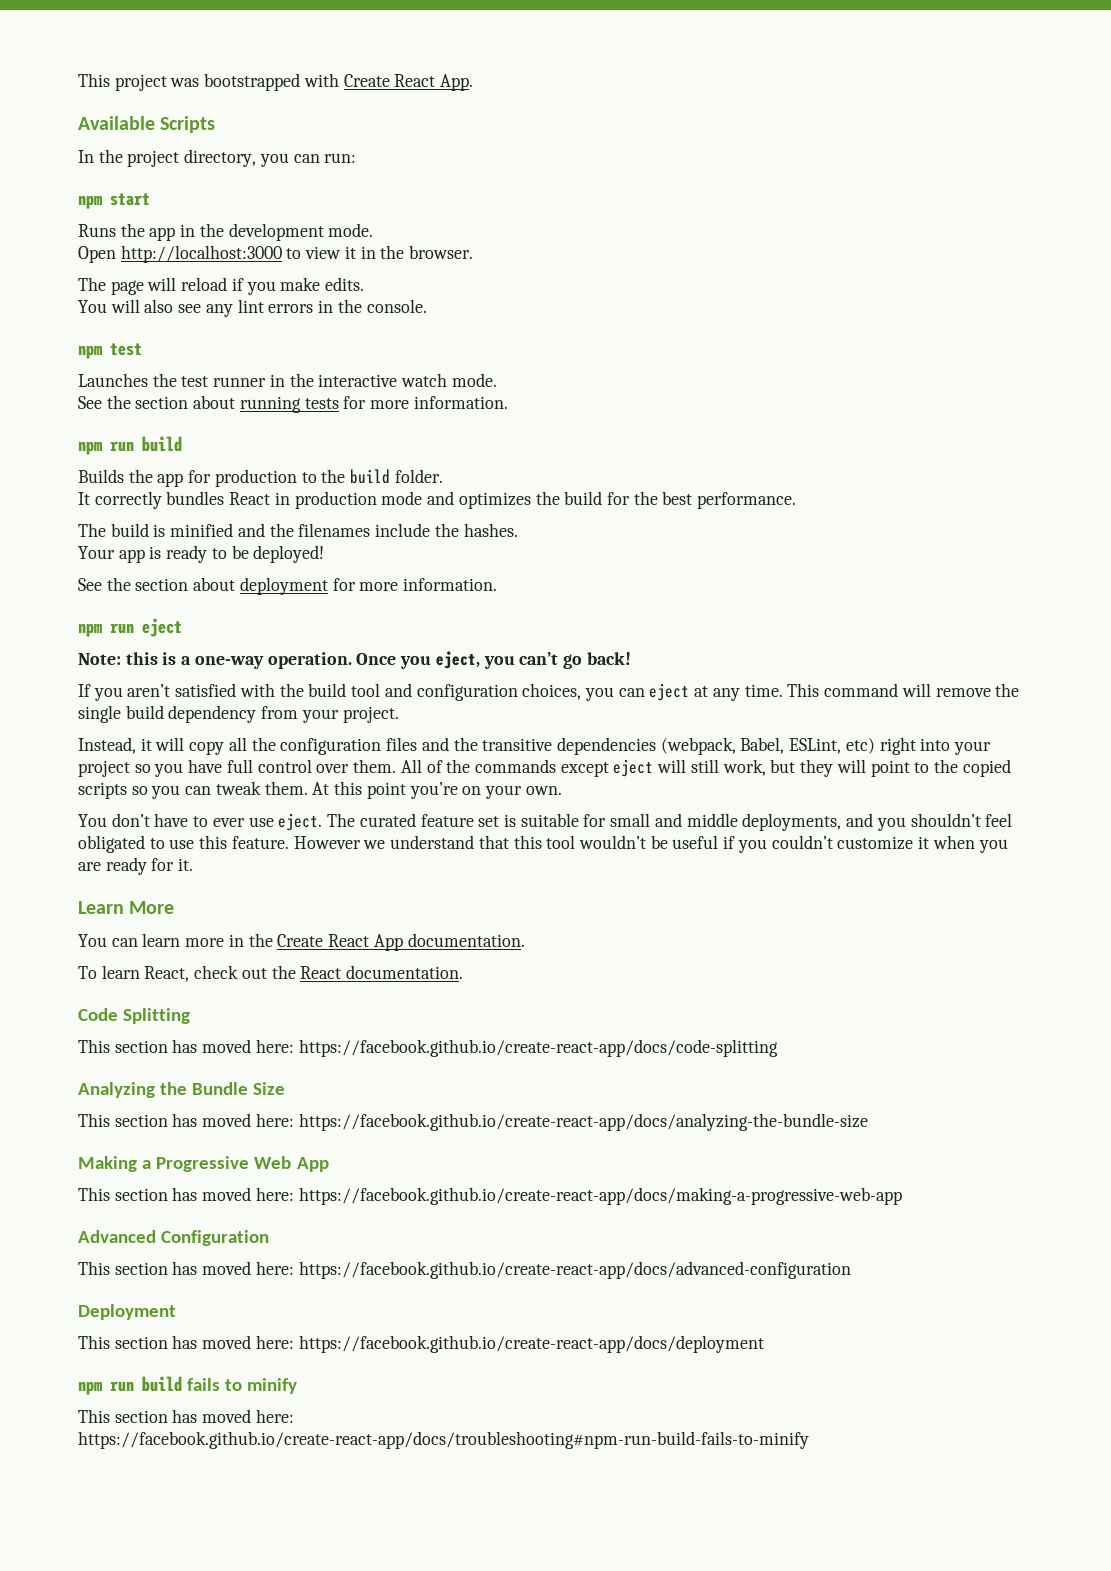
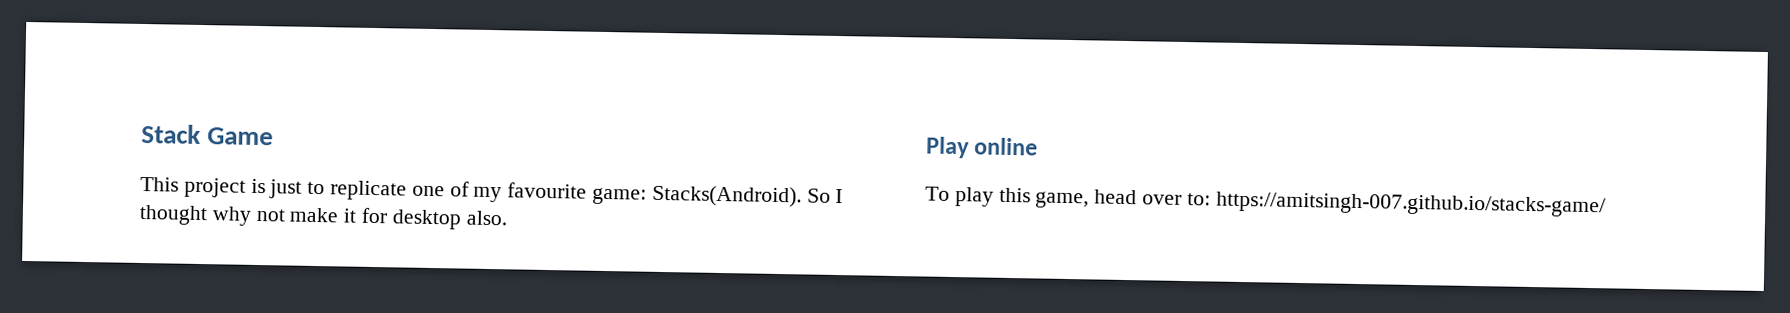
- This project was bootstrapped with Create React App.
- Available Scripts
- In the project directory, you can run:
- npm start
- Runs the app in the development mode.
- Open http://localhost:3000 to view it in the browser.
- The page will reload if you make edits.
- You will also see any lint errors in the console.
- npm test
- Launches the test runner in the interactive watch mode.
- See the section about running tests for more information.
- npm run build
- Builds the app for production to the build folder.
- It correctly bundles React in production mode and optimizes the build for the best performance.
- The build is minified and the filenames include the hashes.
- Your app is ready to be deployed!
- See the section about deployment for more information.
- npm run eject
- Note: this is a one-way operation. Once you eject, you can’t go back!
- If you aren’t satisfied with the build tool and configuration choices, you can eject at any time. This command will remove the single build dependency from your project.
- Instead, it will copy all the configuration files and the transitive dependencies (webpack, Babel, ESLint, etc) right into your project so you have full control over them. All of the commands except eject will still work, but they will point to the copied scripts so you can tweak them. At this point you’re on your own.
- You don’t have to ever use eject. The curated feature set is suitable for small and middle deployments, and you shouldn’t feel obligated to use this feature. However we understand that this tool wouldn’t be useful if you couldn’t customize it when you are ready for it.
- Learn More
- You can learn more in the Create React App documentation.
- To learn React, check out the React documentation.
- Code Splitting
- This section has moved here: https://facebook.github.io/create-react-app/docs/code-splitting
- Analyzing the Bundle Size
- This section has moved here: https://facebook.github.io/create-react-app/docs/analyzing-the-bundle-size
- Making a Progressive Web App
- This section has moved here: https://facebook.github.io/create-react-app/docs/making-a-progressive-web-app
- Advanced Configuration
- This section has moved here: https://facebook.github.io/create-react-app/docs/advanced-configuration
- Deployment
- This section has moved here: https://facebook.github.io/create-react-app/docs/deployment
- npm run build fails to minify
- This section has moved here: https://facebook.github.io/create-react-app/docs/troubleshooting#npm-run-build-fails-to-minify
+ Stack Game
+ This project is just to replicate one of my favourite game: Stacks(Android). So I thought why not make it for desktop also.
+ Play online
+ To play this game, head over to: https://amitsingh-007.github.io/stacks-game/

